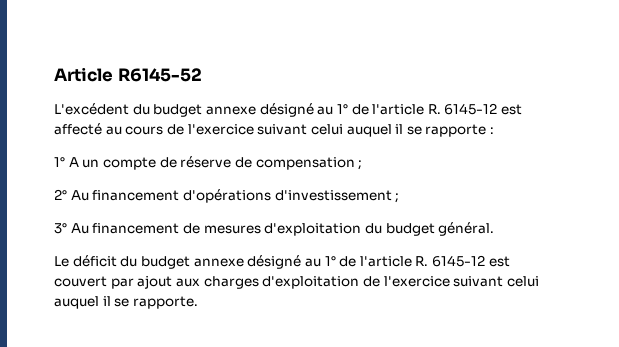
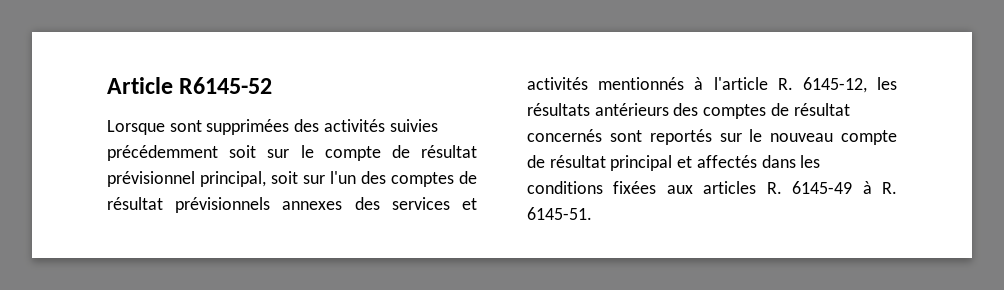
- L'excédent du budget annexe désigné au 1° de l'article R. 6145-12 est affecté au cours de l'exercice suivant celui auquel il se rapporte :
- 1° A un compte de réserve de compensation ;
- 2° Au financement d'opérations d'investissement ;
- 3° Au financement de mesures d'exploitation du budget général.
- Le déficit du budget annexe désigné au 1° de l'article R. 6145-12 est couvert par ajout aux charges d'exploitation de l'exercice suivant celui auquel il se rapporte.
+ Lorsque sont supprimées des activités suivies précédemment soit sur le compte de résultat prévisionnel principal, soit sur l'un des comptes de résultat prévisionnels annexes des services et activités mentionnés à l'article R. 6145-12, les résultats antérieurs des comptes de résultat concernés sont reportés sur le nouveau compte de résultat principal et affectés dans les conditions fixées aux articles R. 6145-49 à R. 6145-51.

